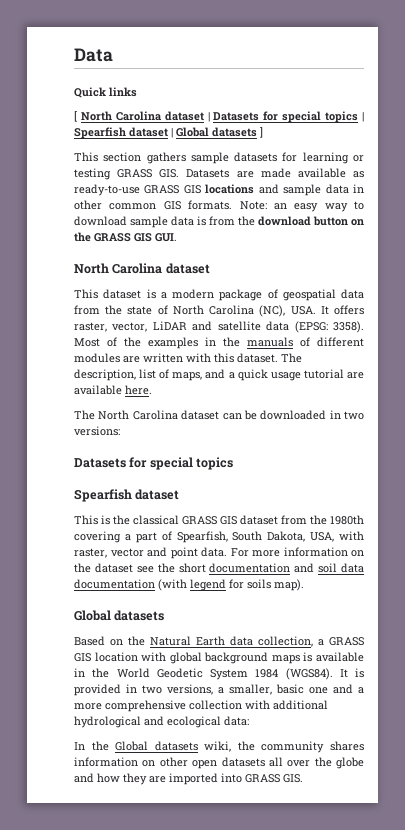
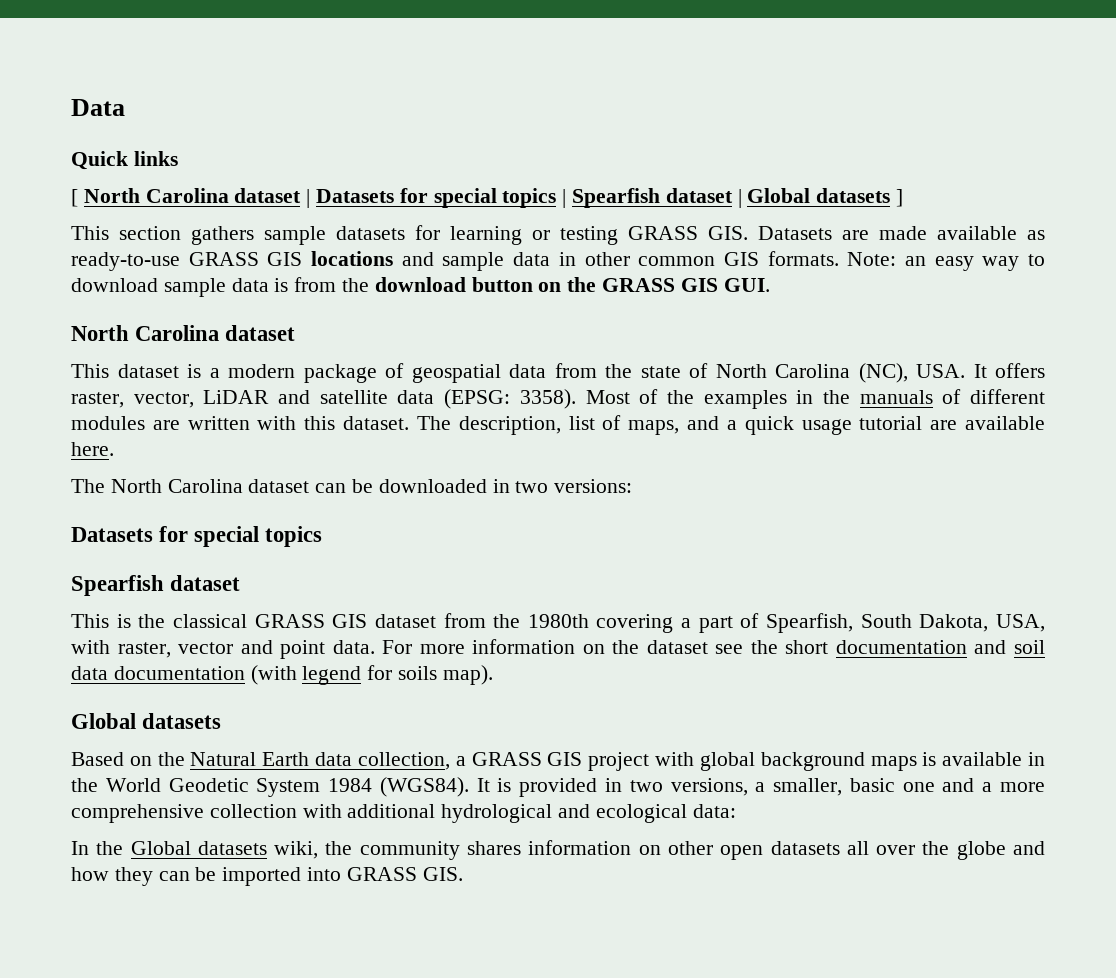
- Based on the Natural Earth data collection, a GRASS GIS location with global background maps is available in the World Geodetic System 1984 (WGS84).
+ Based on the Natural Earth data collection, a GRASS GIS project with global background maps is available in the World Geodetic System 1984 (WGS84).
- In the Global datasets wiki, the community shares information on other open datasets all over the globe and how they are imported into GRASS GIS.
+ In the Global datasets wiki, the community shares information on other open datasets all over the globe and how they can be imported into GRASS GIS.

